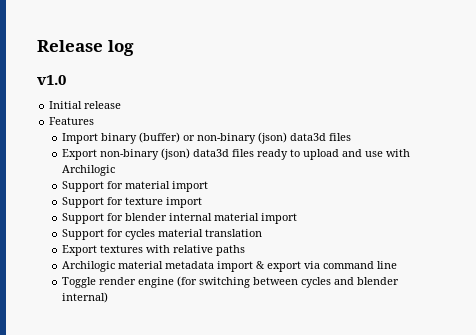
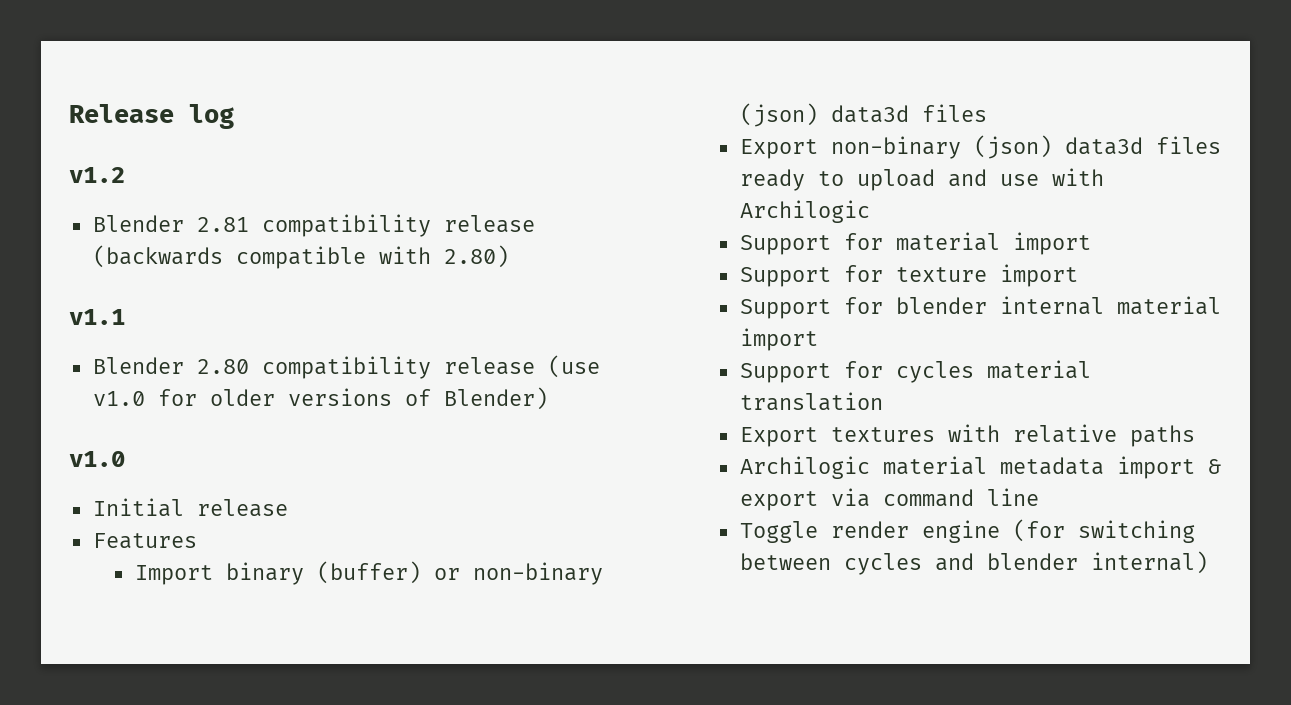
+ v1.2
+ Blender 2.81 compatibility release (backwards compatible with 2.80)
+ v1.1
+ Blender 2.80 compatibility release (use v1.0 for older versions of Blender)

